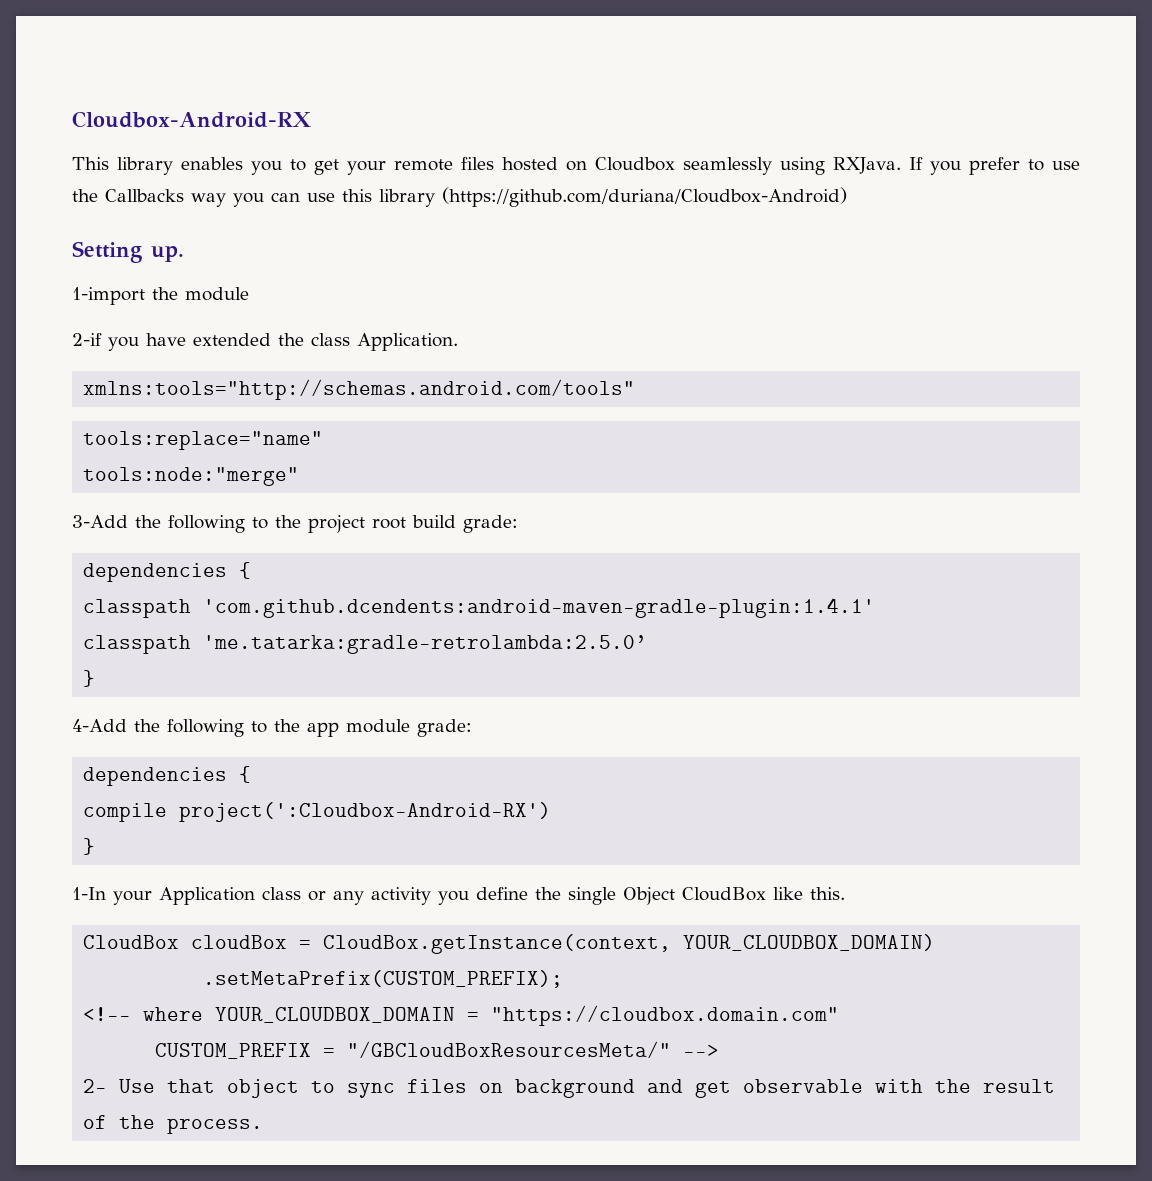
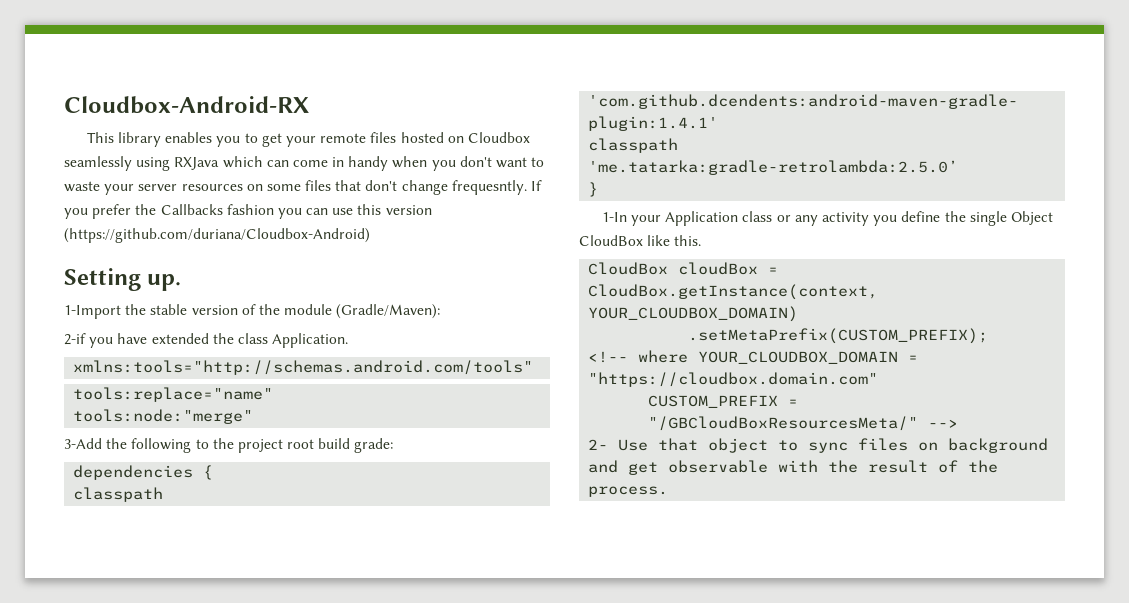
- This library enables you to get your remote files hosted on Cloudbox seamlessly using RXJava.
+ This library enables you to get your remote files hosted on Cloudbox seamlessly using RXJava which can come in handy when you don't want to waste your server resources on some files that don't change frequesntly.
- If you prefer to use the Callbacks way you can use this library (https://github.com/duriana/Cloudbox-Android)
+ If you prefer the Callbacks fashion you can use this version (https://github.com/duriana/Cloudbox-Android)
- 1-import the module
+ 1-Import the stable version of the module (Gradle/Maven):
- 4-Add the following to the app module grade:
- dependencies {
- compile project(':Cloudbox-Android-RX')
- }

